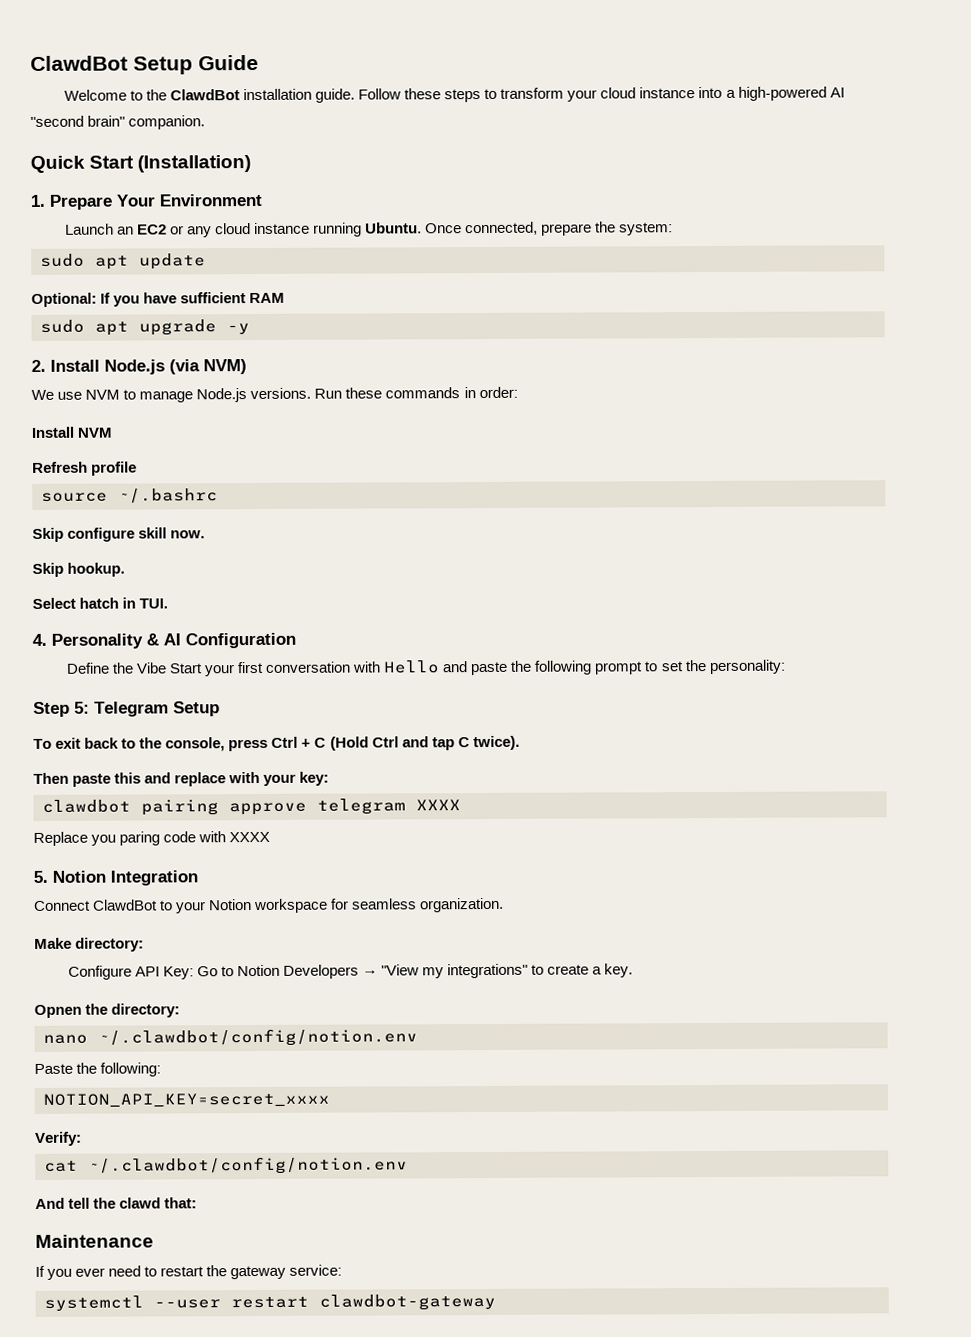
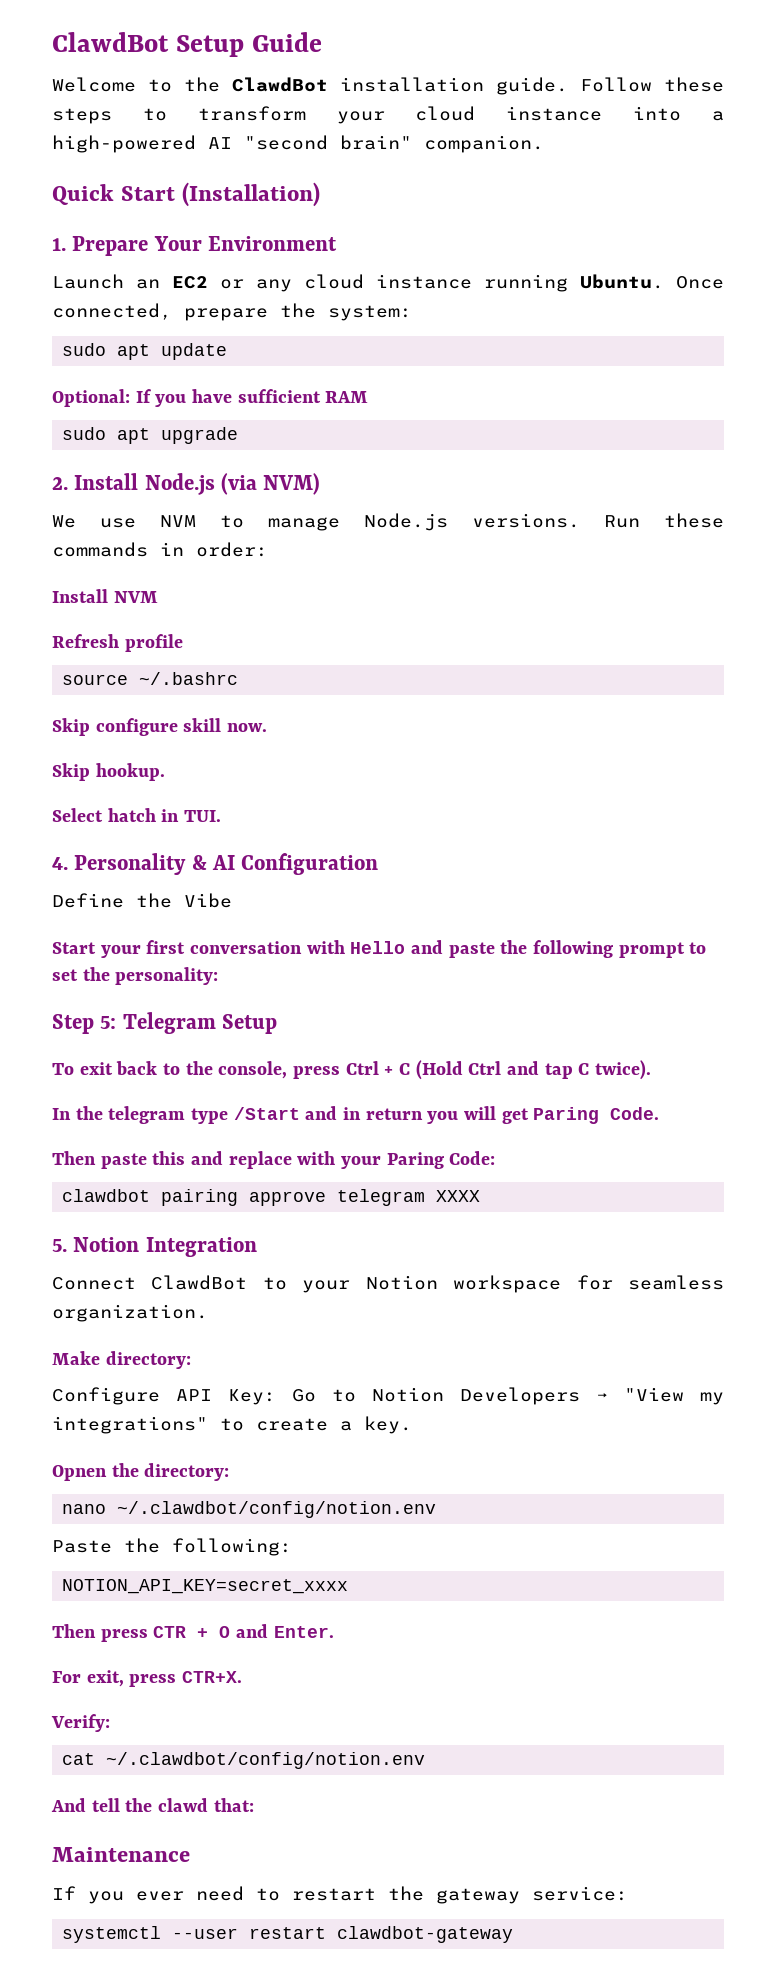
- sudo apt upgrade -y
+ sudo apt upgrade
- Define the Vibe Start your first conversation with Hello and paste the following prompt to set the personality:
+ Define the Vibe
+ Start your first conversation with Hello and paste the following prompt to set the personality:
+ In the telegram type /Start and in return you will get Paring Code.
- Then paste this and replace with your key:
+ Then paste this and replace with your Paring Code:
- Replace you paring code with XXXX
+ Then press CTR + O and Enter.
+ For exit, press CTR+X.

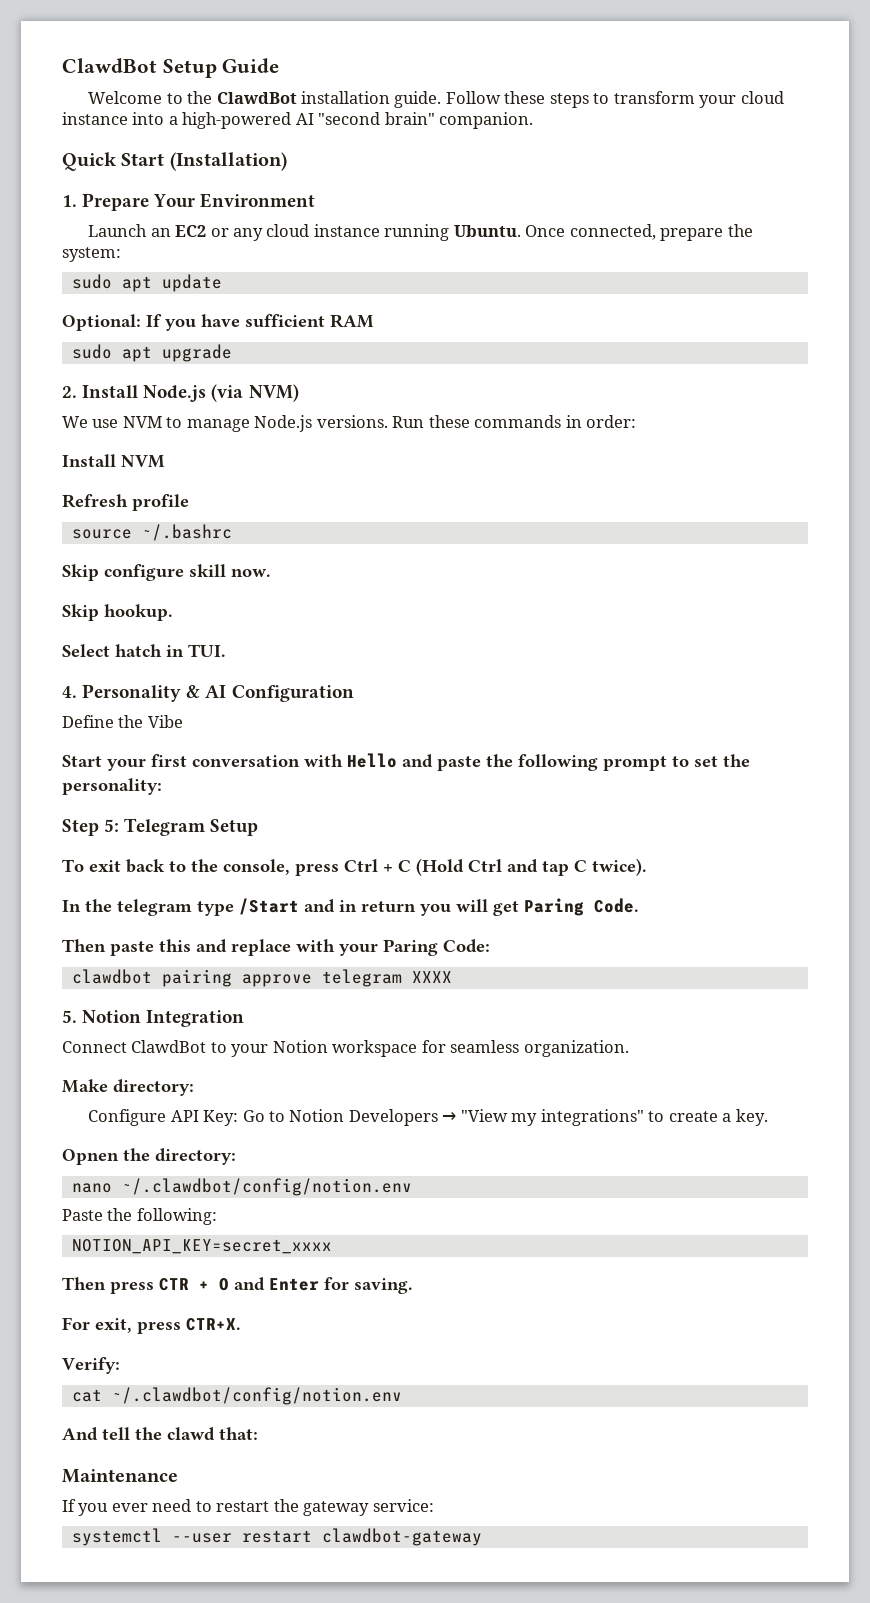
- Then press CTR + O and Enter.
+ Then press CTR + O and Enter for saving.

